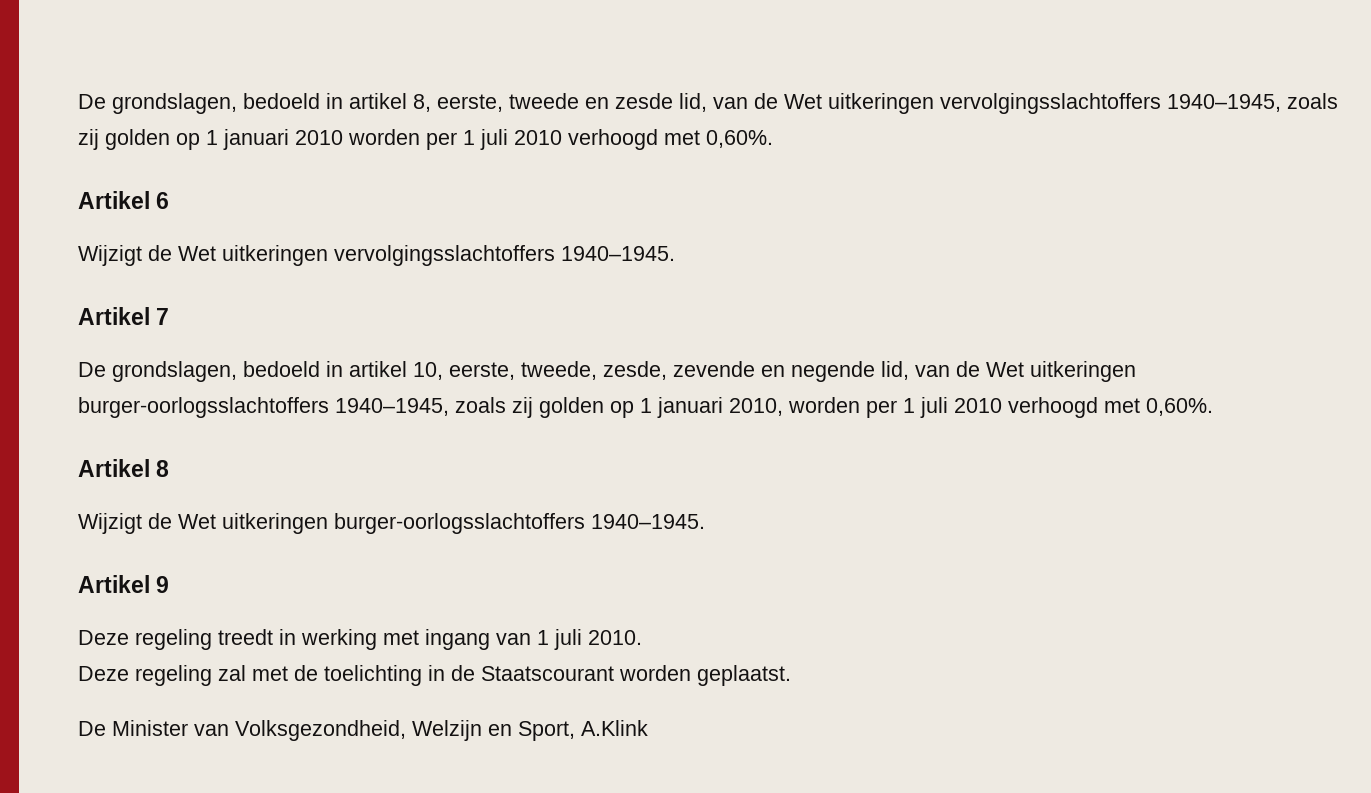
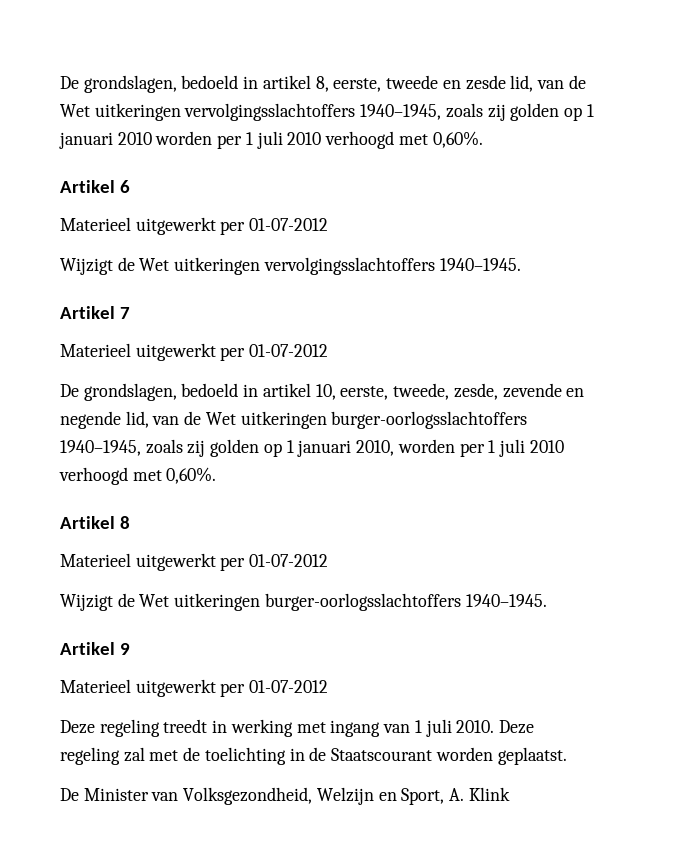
  Artikel 6
+ Materieel uitgewerkt per 01-07-2012
  Artikel 7
+ Materieel uitgewerkt per 01-07-2012
  Artikel 8
+ Materieel uitgewerkt per 01-07-2012
  Artikel 9
+ Materieel uitgewerkt per 01-07-2012
- Deze regeling treedt in werking met ingang van 1 juli 2010.
- Deze regeling zal met de toelichting in de Staatscourant worden geplaatst.
+ Deze regeling treedt in werking met ingang van 1 juli 2010. Deze regeling zal met de toelichting in de Staatscourant worden geplaatst.
- De Minister van Volksgezondheid, Welzijn en Sport, A.Klink
+ De Minister van Volksgezondheid, Welzijn en Sport, A. Klink

